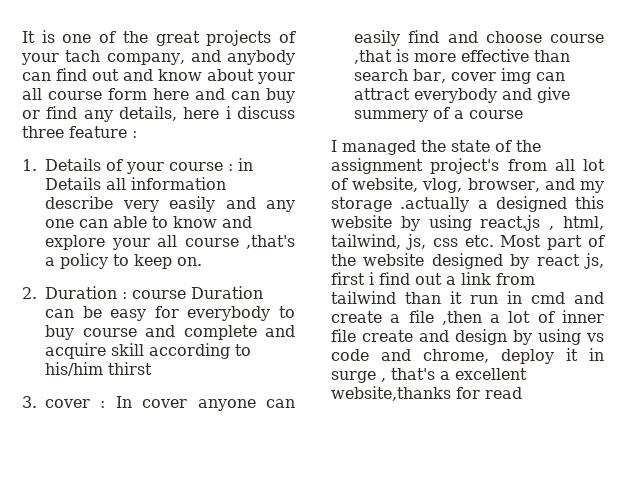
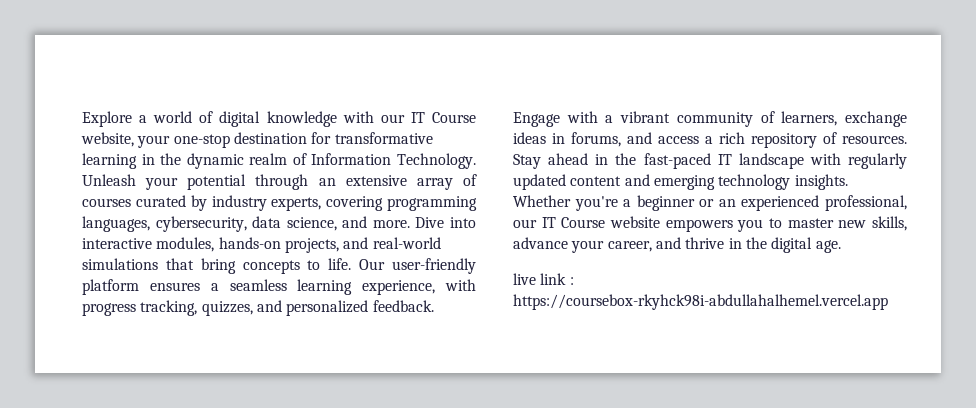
- It is one of the great projects of your tach company, and anybody can find out and know about your all course form here and can buy or find any details, here i discuss three feature :
- 1. Details of your course : in Details all information describe very easily and any one can able to know and explore your all course ,that's a policy to keep on.
- 2. Duration : course Duration can be easy for everybody to buy course and complete and acquire skill according to his/him thirst
- 3. cover : In cover anyone can easily find and choose course ,that is more effective than search bar, cover img can attract everybody and give summery of a course
- I managed the state of the assignment project's from all lot of website, vlog, browser, and my storage .actually a designed this website by using react.js , html, tailwind, js, css etc. Most part of the website designed by react js, first i find out a link from tailwind than it run in cmd and create a file ,then a lot of inner file create and design by using vs code and chrome, deploy it in surge , that's a excellent website,thanks for read
+ Explore a world of digital knowledge with our IT Course website, your one-stop destination for transformative learning in the dynamic realm of Information Technology. Unleash your potential through an extensive array of courses curated by industry experts, covering programming languages, cybersecurity, data science, and more. Dive into interactive modules, hands-on projects, and real-world simulations that bring concepts to life. Our user-friendly platform ensures a seamless learning experience, with progress tracking, quizzes, and personalized feedback. Engage with a vibrant community of learners, exchange ideas in forums, and access a rich repository of resources. Stay ahead in the fast-paced IT landscape with regularly updated content and emerging technology insights. Whether you're a beginner or an experienced professional, our IT Course website empowers you to master new skills, advance your career, and thrive in the digital age.
+ live link : https://coursebox-rkyhck98i-abdullahalhemel.vercel.app

